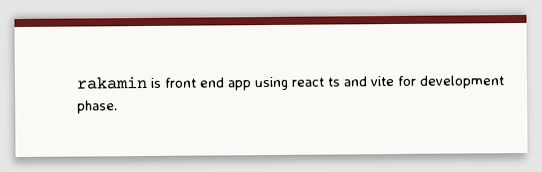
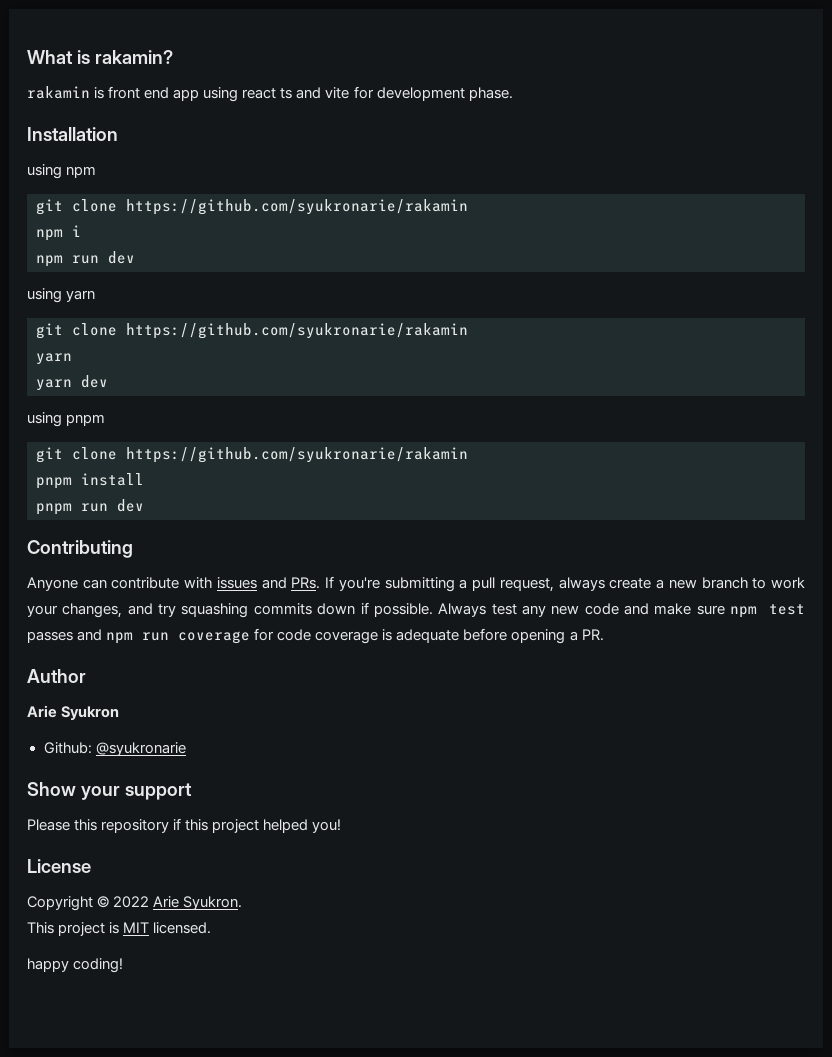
+ What is rakamin?
+ Installation
+ using npm
+ git clone https://github.com/syukronarie/rakamin
+ npm i
+ npm run dev
+ using yarn
+ git clone https://github.com/syukronarie/rakamin
+ yarn
+ yarn dev
+ using pnpm
+ git clone https://github.com/syukronarie/rakamin
+ pnpm install
+ pnpm run dev
+ Contributing
+ Anyone can contribute with issues and PRs. If you're submitting a pull request, always create a new branch to work your changes, and try squashing commits down if possible. Always test any new code and make sure npm test passes and npm run coverage for code coverage is adequate before opening a PR.
+ Author
+ Arie Syukron
+ Github: @syukronarie
+ Show your support
+ Please this repository if this project helped you!
+ License
+ Copyright © 2022 Arie Syukron.
+ This project is MIT licensed.
+ happy coding!

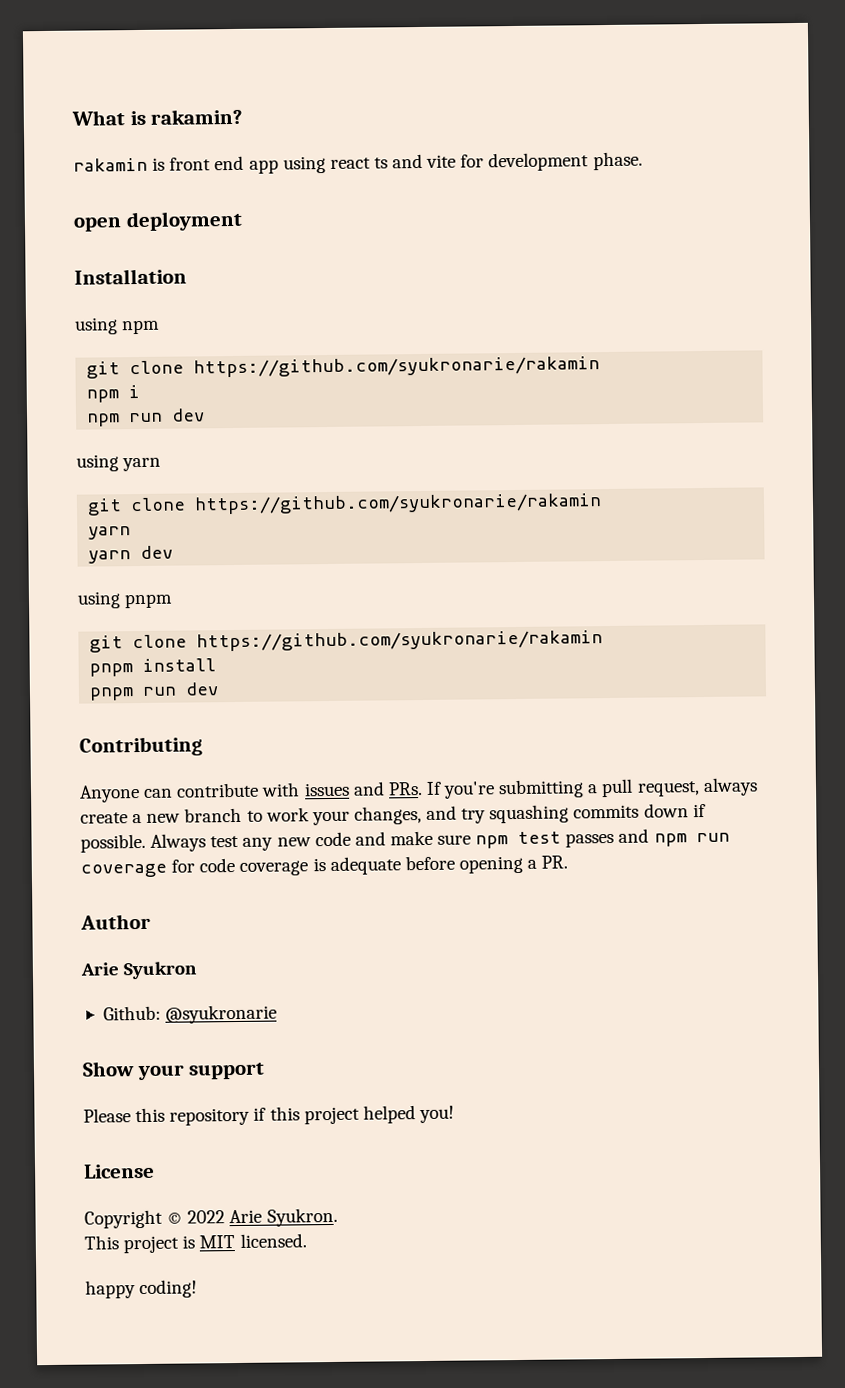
+ open deployment

